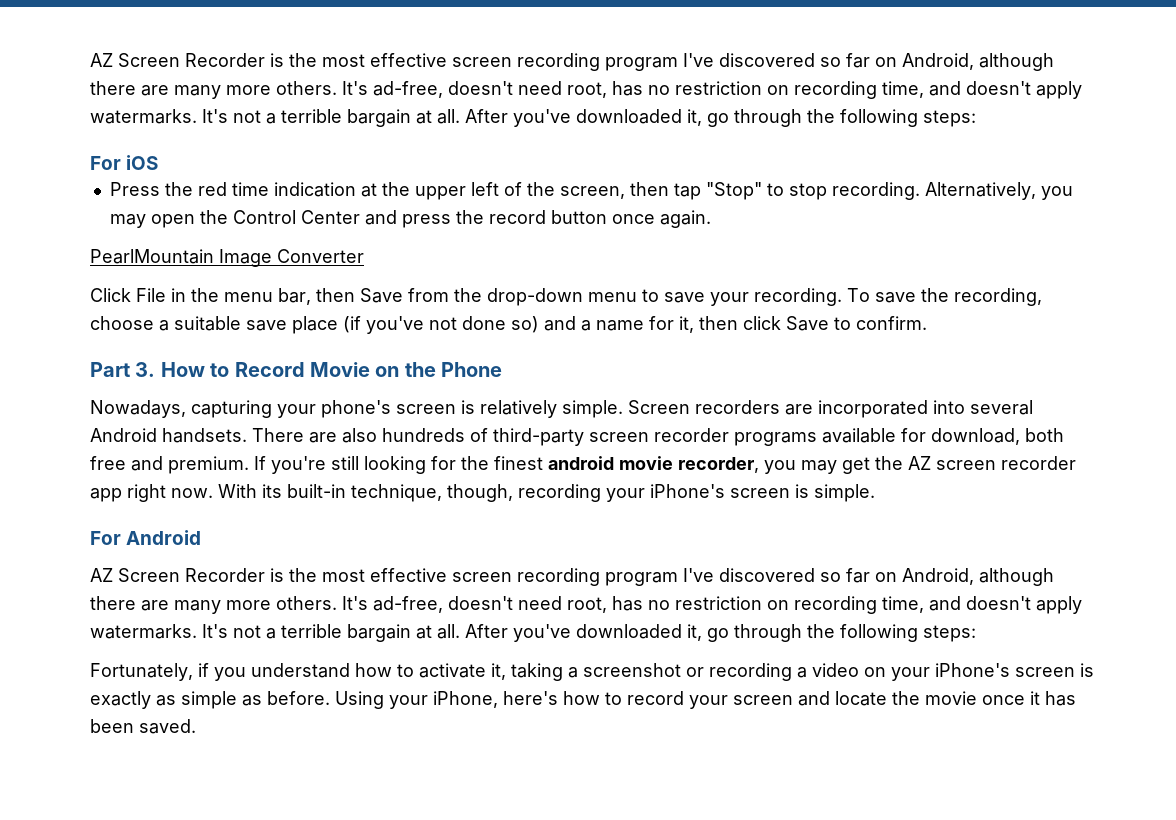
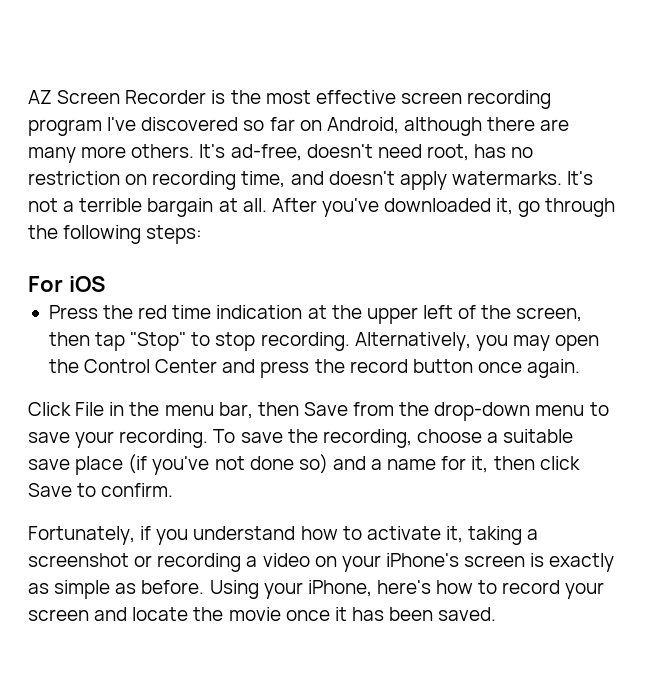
- PearlMountain Image Converter
- Part 3. How to Record Movie on the Phone
- Nowadays, capturing your phone's screen is relatively simple. Screen recorders are incorporated into several Android handsets. There are also hundreds of third-party screen recorder programs available for download, both free and premium. If you're still looking for the finest android movie recorder, you may get the AZ screen recorder app right now. With its built-in technique, though, recording your iPhone's screen is simple.
- For Android
- AZ Screen Recorder is the most effective screen recording program I've discovered so far on Android, although there are many more others. It's ad-free, doesn't need root, has no restriction on recording time, and doesn't apply watermarks. It's not a terrible bargain at all. After you've downloaded it, go through the following steps:

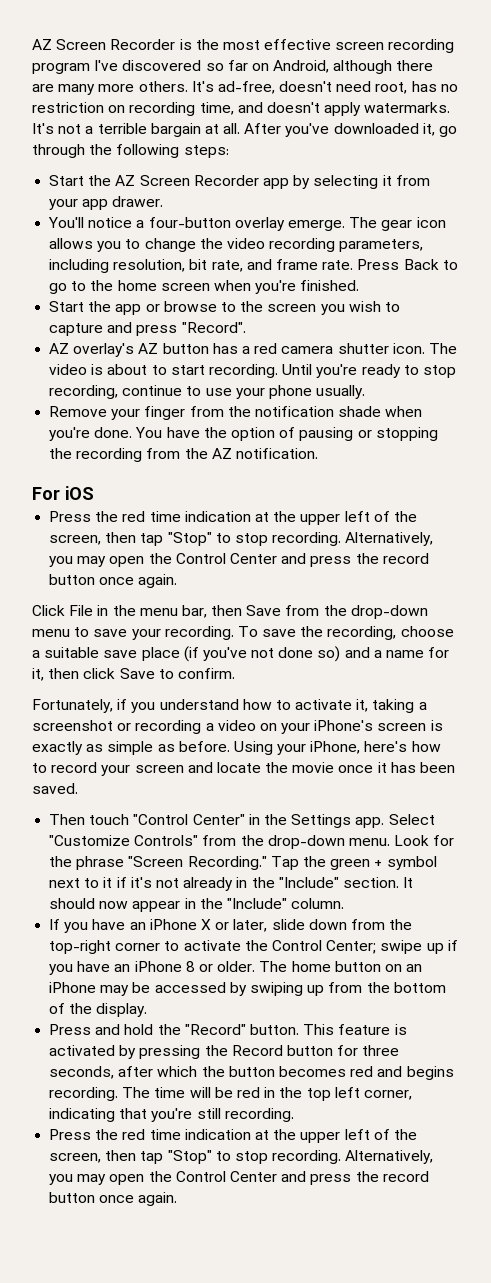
+ Start the AZ Screen Recorder app by selecting it from your app drawer.
+ You'll notice a four-button overlay emerge. The gear icon allows you to change the video recording parameters, including resolution, bit rate, and frame rate. Press Back to go to the home screen when you're finished.
+ Start the app or browse to the screen you wish to capture and press "Record".
+ AZ overlay's AZ button has a red camera shutter icon. The video is about to start recording. Until you're ready to stop recording, continue to use your phone usually.
+ Remove your finger from the notification shade when you're done. You have the option of pausing or stopping the recording from the AZ notification.
+ Then touch "Control Center" in the Settings app. Select "Customize Controls" from the drop-down menu. Look for the phrase "Screen Recording." Tap the green + symbol next to it if it's not already in the "Include" section. It should now appear in the "Include" column.
+ If you have an iPhone X or later, slide down from the top-right corner to activate the Control Center; swipe up if you have an iPhone 8 or older. The home button on an iPhone may be accessed by swiping up from the bottom of the display.
+ Press and hold the "Record" button. This feature is activated by pressing the Record button for three seconds, after which the button becomes red and begins recording. The time will be red in the top left corner, indicating that you're still recording.
+ Press the red time indication at the upper left of the screen, then tap "Stop" to stop recording. Alternatively, you may open the Control Center and press the record button once again.

